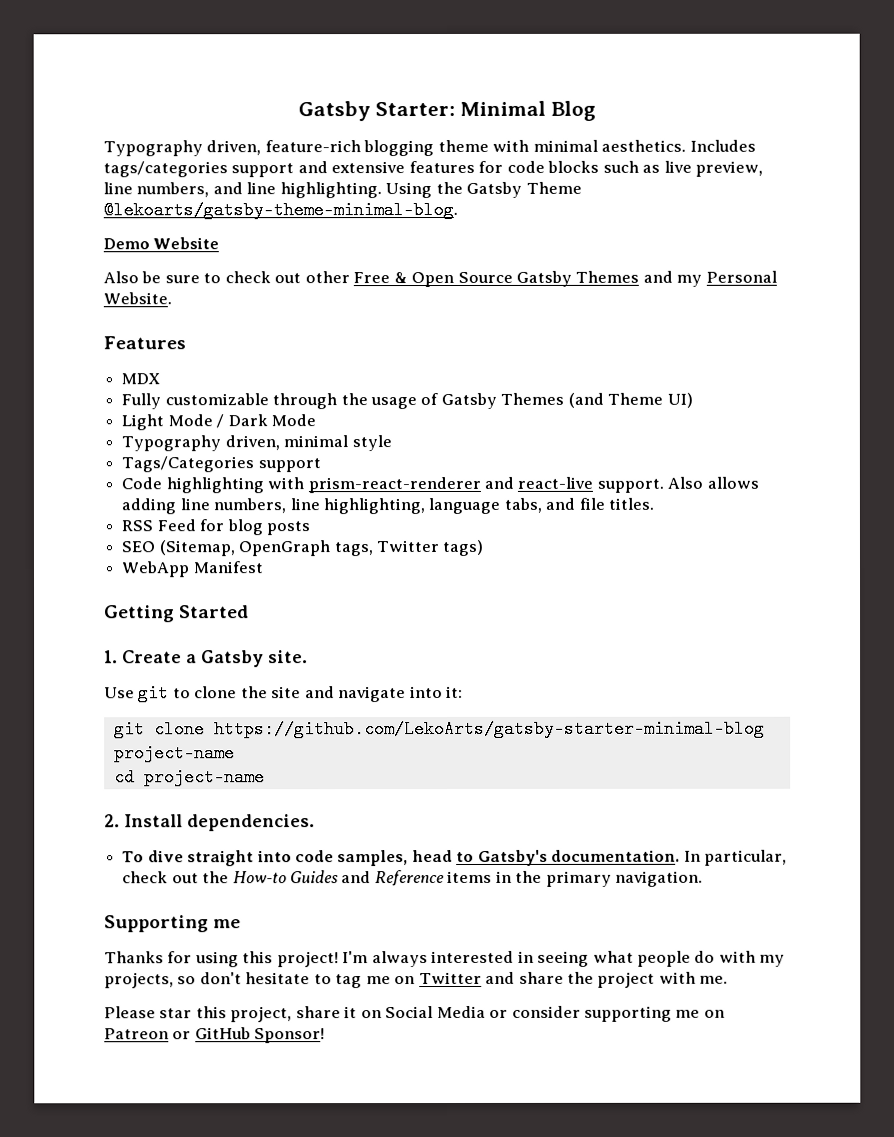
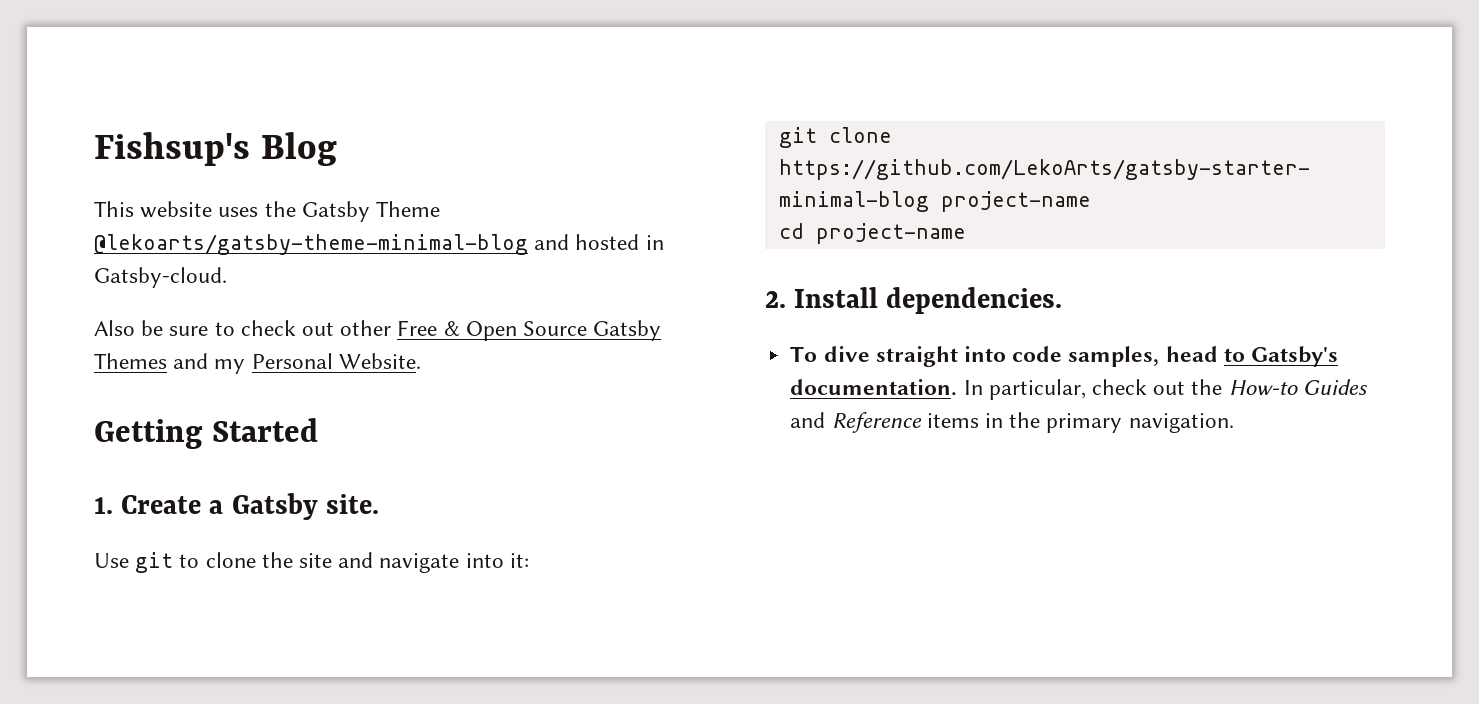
- Gatsby Starter: Minimal Blog
- Typography driven, feature-rich blogging theme with minimal aesthetics. Includes tags/categories support and extensive features for code blocks such as live preview, line numbers, and line highlighting. Using the Gatsby Theme @lekoarts/gatsby-theme-minimal-blog.
- Demo Website
+ Fishsup's Blog
+ This website uses the Gatsby Theme @lekoarts/gatsby-theme-minimal-blog and hosted in Gatsby-cloud.
- Features
- MDX
- Fully customizable through the usage of Gatsby Themes (and Theme UI)
- Light Mode / Dark Mode
- Typography driven, minimal style
- Tags/Categories support
- Code highlighting with prism-react-renderer and react-live support. Also allows adding line numbers, line highlighting, language tabs, and file titles.
- RSS Feed for blog posts
- SEO (Sitemap, OpenGraph tags, Twitter tags)
- WebApp Manifest
- Supporting me
- Thanks for using this project! I'm always interested in seeing what people do with my projects, so don't hesitate to tag me on Twitter and share the project with me.
- Please star this project, share it on Social Media or consider supporting me on Patreon or GitHub Sponsor!

